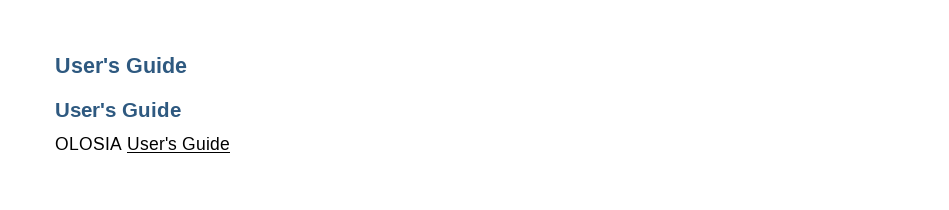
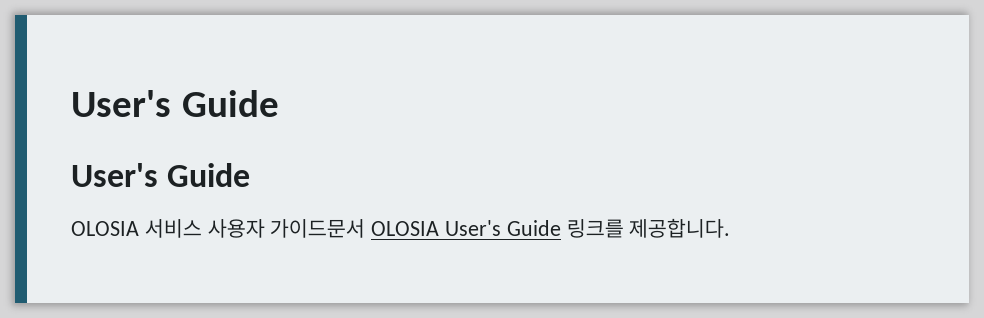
- OLOSIA User's Guide
+ OLOSIA 서비스 사용자 가이드문서 OLOSIA User's Guide 링크를 제공합니다.

